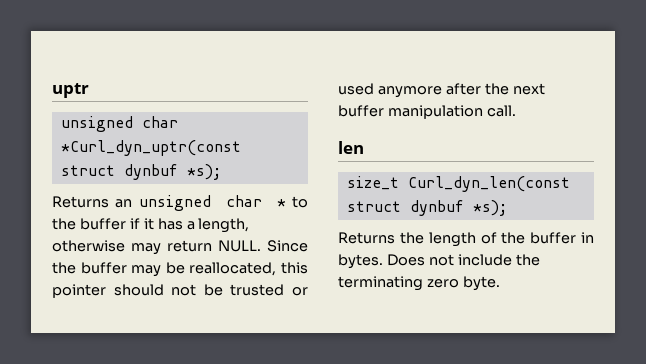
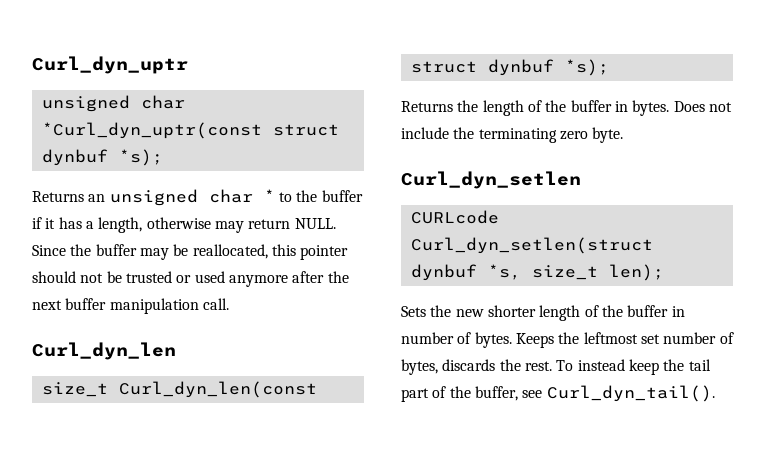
- uptr
+ Curl_dyn_uptr
- len
+ Curl_dyn_len
+ Curl_dyn_setlen
+ CURLcode Curl_dyn_setlen(struct dynbuf *s, size_t len);
+ Sets the new shorter length of the buffer in number of bytes. Keeps the leftmost set number of bytes, discards the rest. To instead keep the tail part of the buffer, see Curl_dyn_tail().

